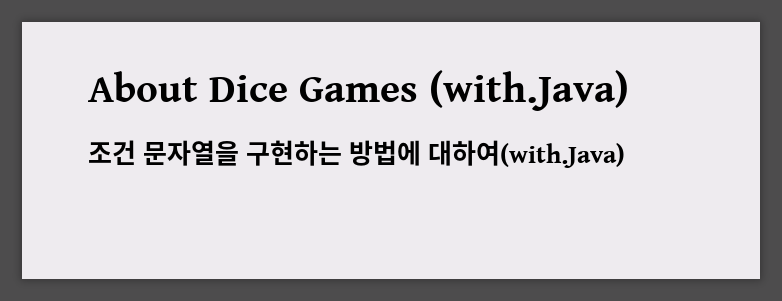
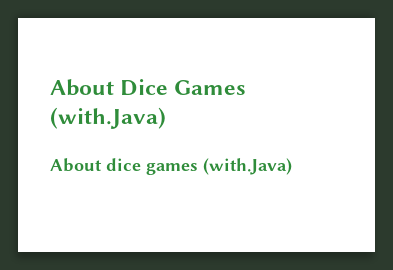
- 조건 문자열을 구현하는 방법에 대하여(with.Java)
+ About dice games (with.Java)

